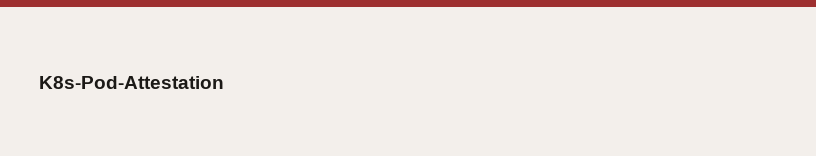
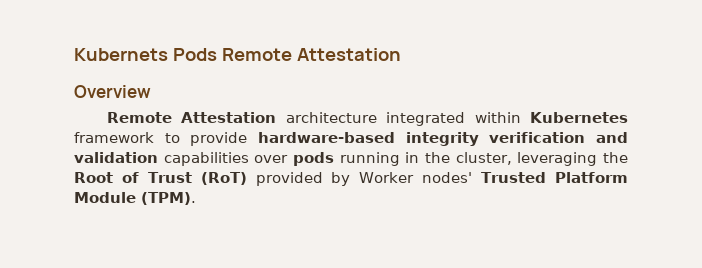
- K8s-Pod-Attestation
+ Kubernets Pods Remote Attestation
+ Overview
+ Remote Attestation architecture integrated within Kubernetes framework to provide hardware-based integrity verification and validation capabilities over pods running in the cluster, leveraging the Root of Trust (RoT) provided by Worker nodes' Trusted Platform Module (TPM).

